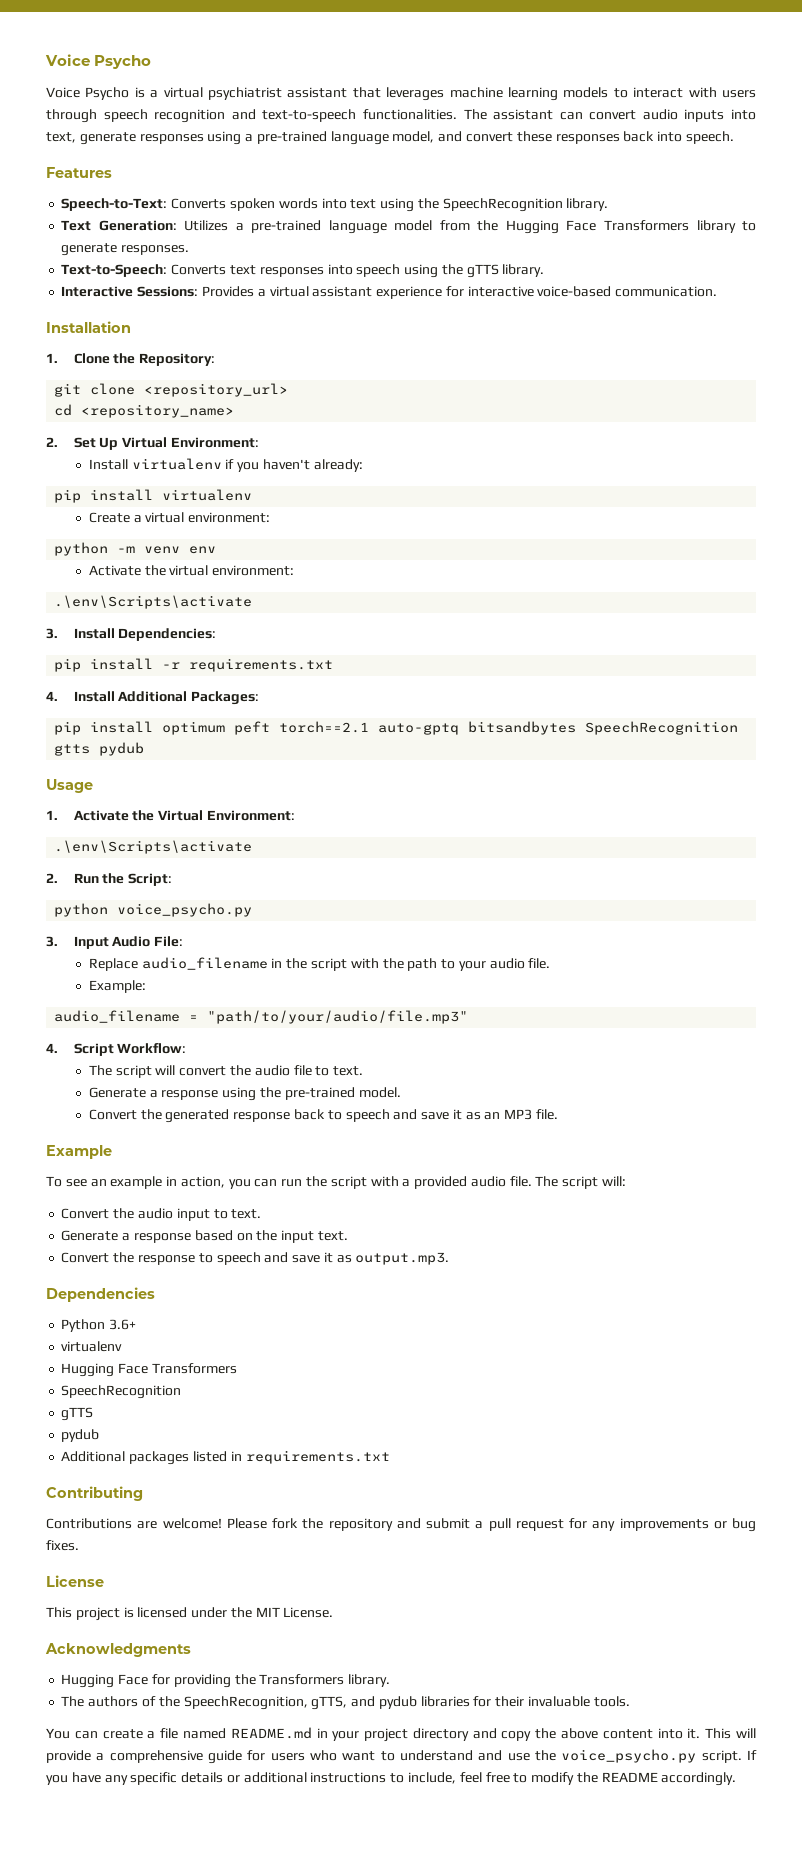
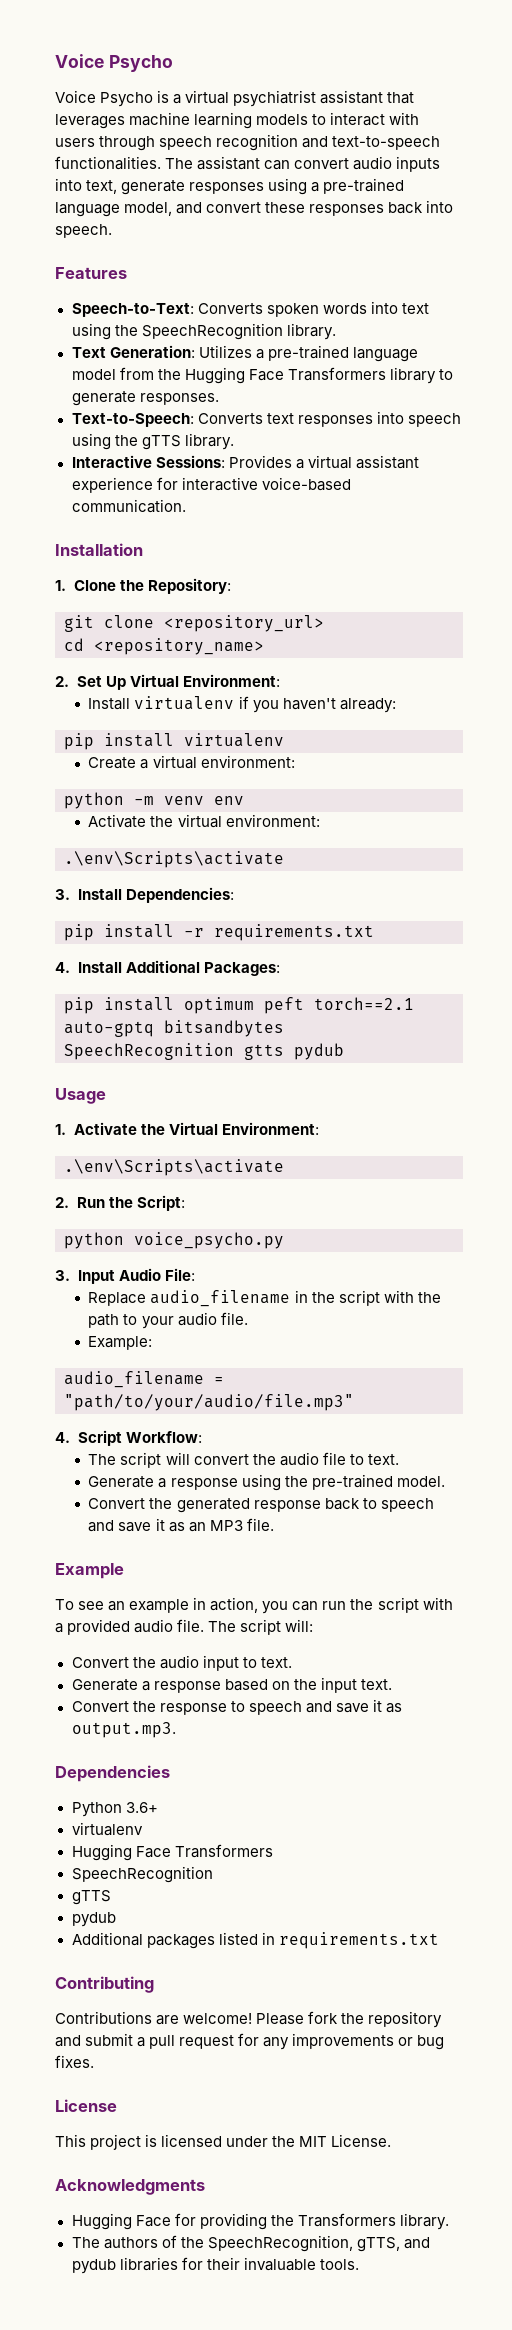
- You can create a file named README.md in your project directory and copy the above content into it. This will provide a comprehensive guide for users who want to understand and use the voice_psycho.py script. If you have any specific details or additional instructions to include, feel free to modify the README accordingly.

